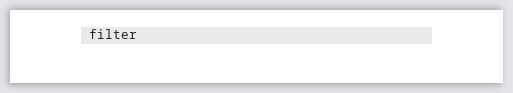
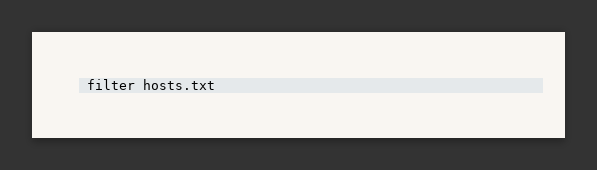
- filter
+ filter hosts.txt

